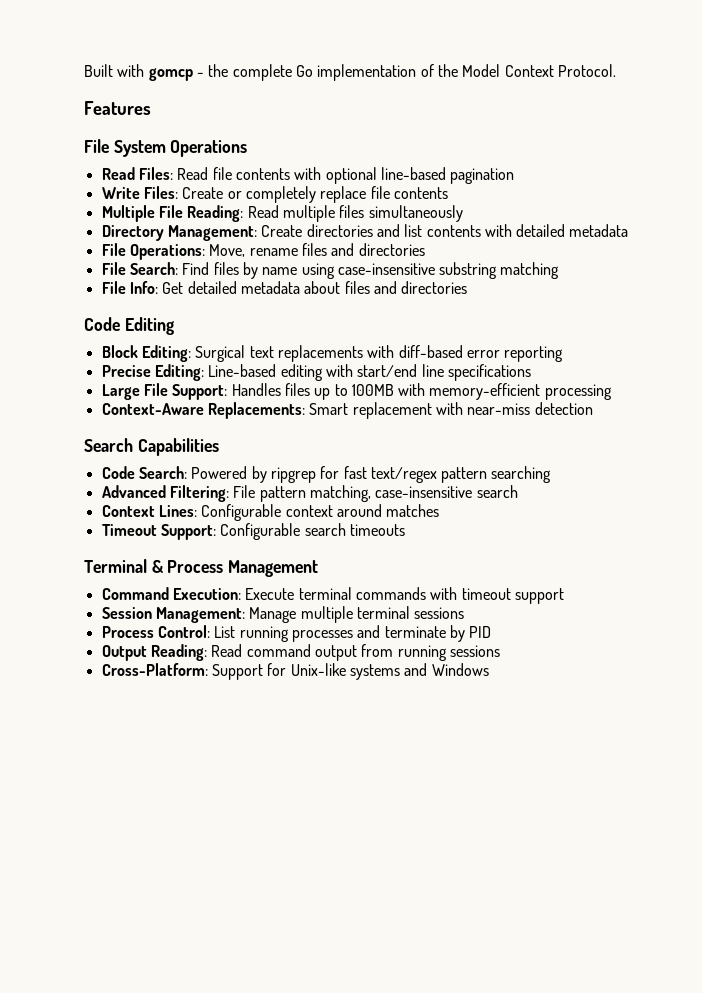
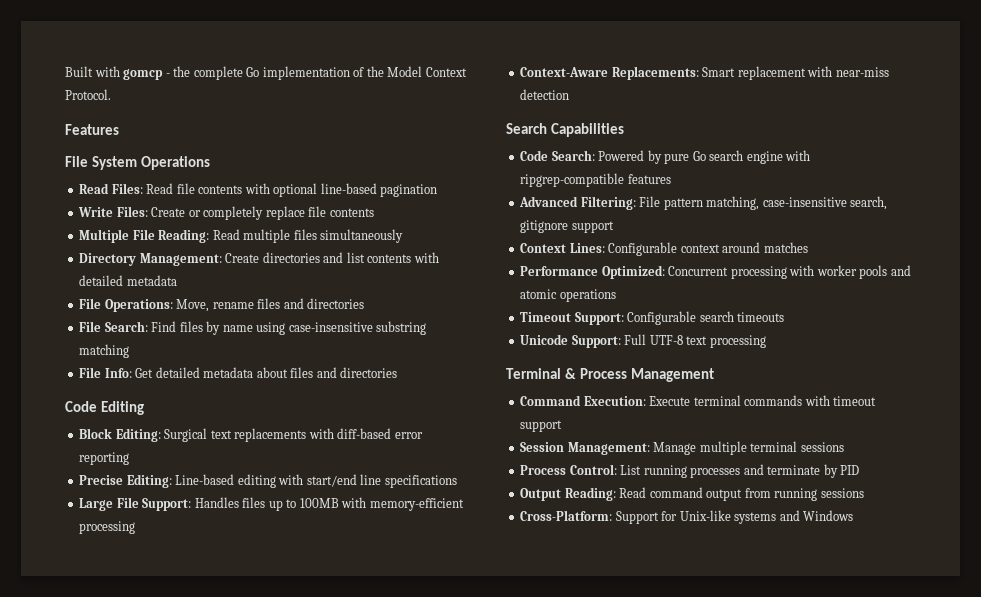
- Code Search: Powered by ripgrep for fast text/regex pattern searching
+ Code Search: Powered by pure Go search engine with ripgrep-compatible features
- Advanced Filtering: File pattern matching, case-insensitive search
+ Advanced Filtering: File pattern matching, case-insensitive search, gitignore support
+ Performance Optimized: Concurrent processing with worker pools and atomic operations
+ Unicode Support: Full UTF-8 text processing

